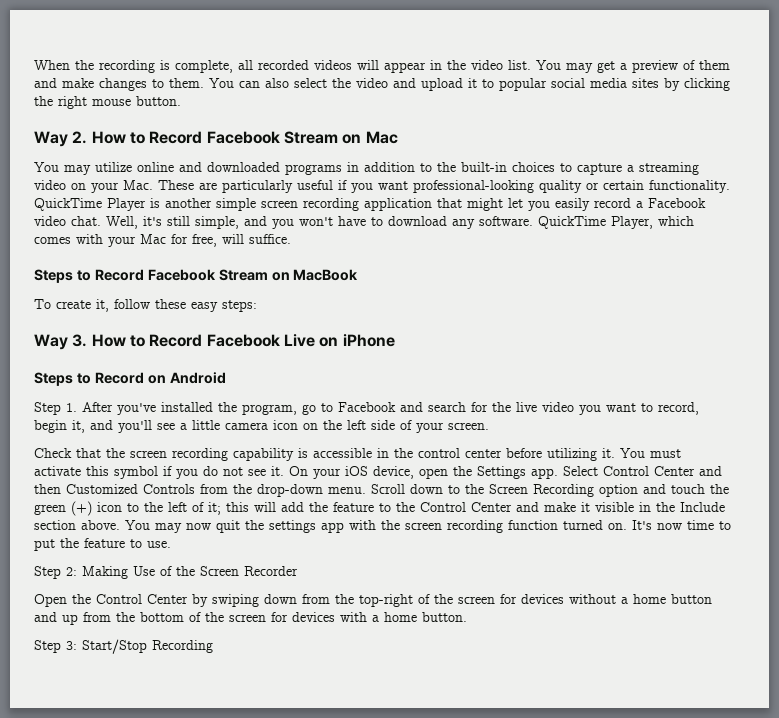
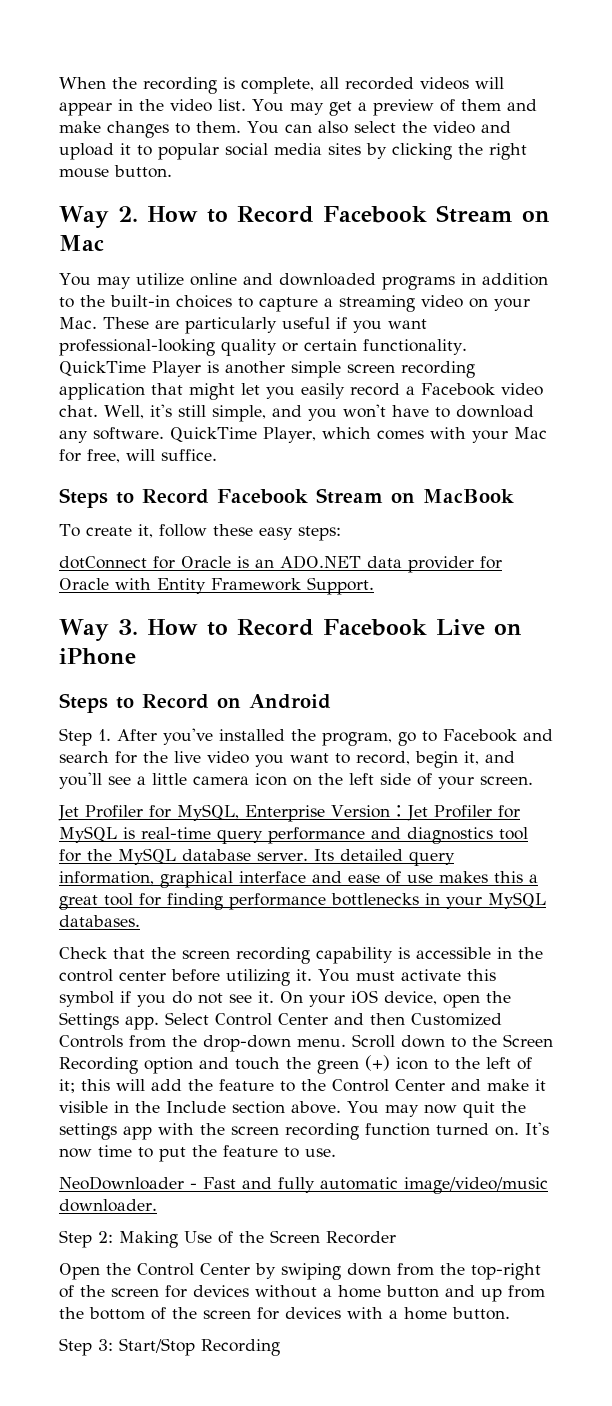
+ dotConnect for Oracle is an ADO.NET data provider for Oracle with Entity Framework Support.
+ Jet Profiler for MySQL, Enterprise Version：Jet Profiler for MySQL is real-time query performance and diagnostics tool for the MySQL database server. Its detailed query information, graphical interface and ease of use makes this a great tool for finding performance bottlenecks in your MySQL databases.
+ NeoDownloader - Fast and fully automatic image/video/music downloader.

